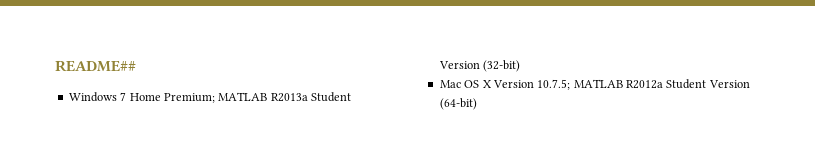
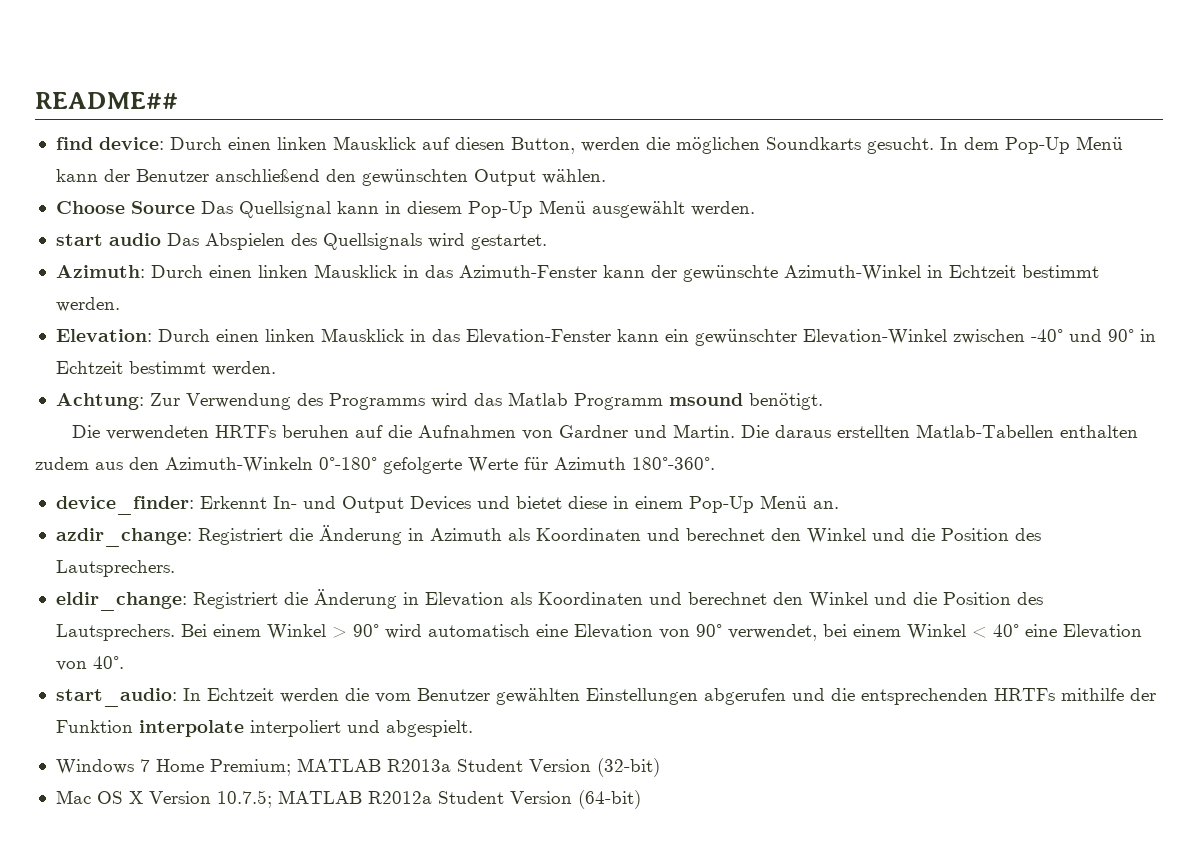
+ find device: Durch einen linken Mausklick auf diesen Button, werden die möglichen Soundkarts gesucht. In dem Pop-Up Menü kann der Benutzer anschließend den gewünschten Output wählen.
+ Choose Source Das Quellsignal kann in diesem Pop-Up Menü ausgewählt werden.
+ start audio Das Abspielen des Quellsignals wird gestartet.
+ Azimuth: Durch einen linken Mausklick in das Azimuth-Fenster kann der gewünschte Azimuth-Winkel in Echtzeit bestimmt werden.
+ Elevation: Durch einen linken Mausklick in das Elevation-Fenster kann ein gewünschter Elevation-Winkel zwischen -40° und 90° in Echtzeit bestimmt werden.
+ Achtung: Zur Verwendung des Programms wird das Matlab Programm msound benötigt.
+ Die verwendeten HRTFs beruhen auf die Aufnahmen von Gardner und Martin. Die daraus erstellten Matlab-Tabellen enthalten zudem aus den Azimuth-Winkeln 0°-180° gefolgerte Werte für Azimuth 180°-360°.
+ device_finder: Erkennt In- und Output Devices und bietet diese in einem Pop-Up Menü an.
+ azdir_change: Registriert die Änderung in Azimuth als Koordinaten und berechnet den Winkel und die Position des Lautsprechers.
+ eldir_change: Registriert die Änderung in Elevation als Koordinaten und berechnet den Winkel und die Position des Lautsprechers. Bei einem Winkel > 90° wird automatisch eine Elevation von 90° verwendet, bei einem Winkel < 40° eine Elevation von 40°.
+ start_audio: In Echtzeit werden die vom Benutzer gewählten Einstellungen abgerufen und die entsprechenden HRTFs mithilfe der Funktion interpolate interpoliert und abgespielt.

